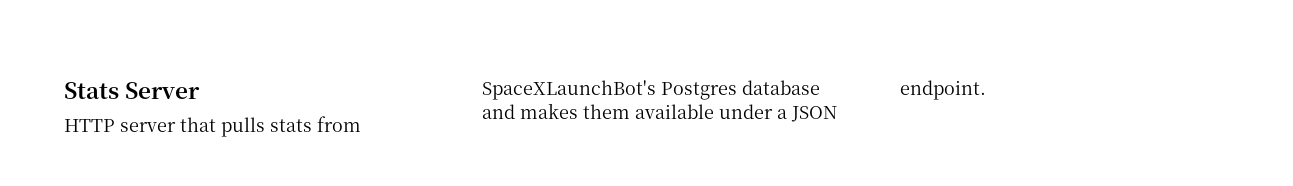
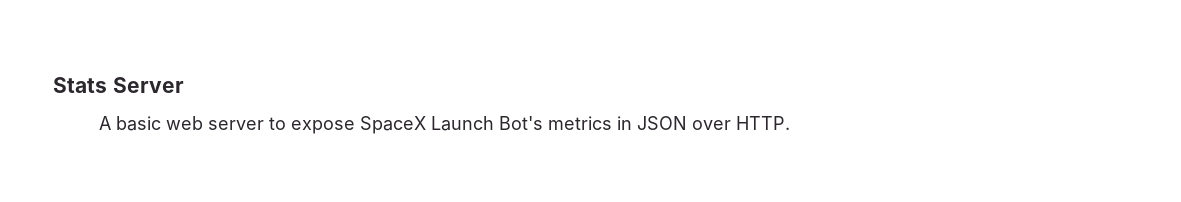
- HTTP server that pulls stats from SpaceXLaunchBot's Postgres database and makes them available under a JSON endpoint.
+ A basic web server to expose SpaceX Launch Bot's metrics in JSON over HTTP.

